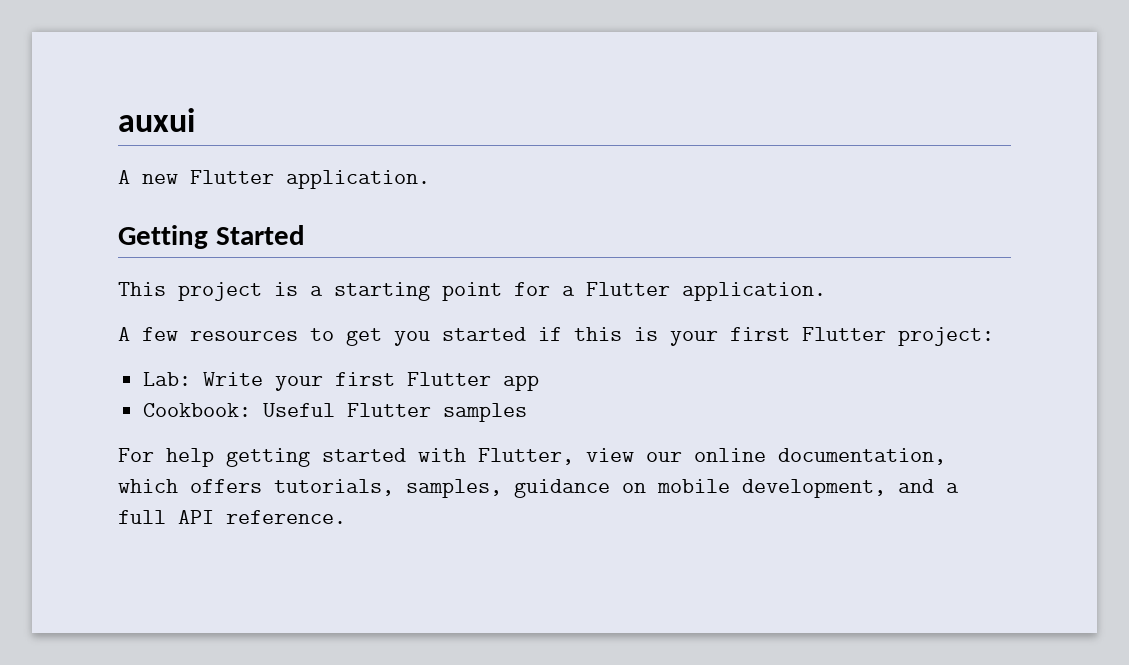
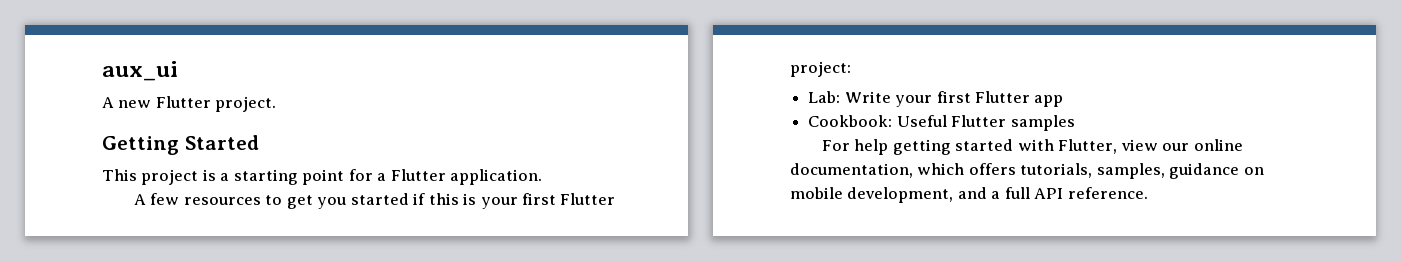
- auxui
+ aux_ui
- A new Flutter application.
+ A new Flutter project.

